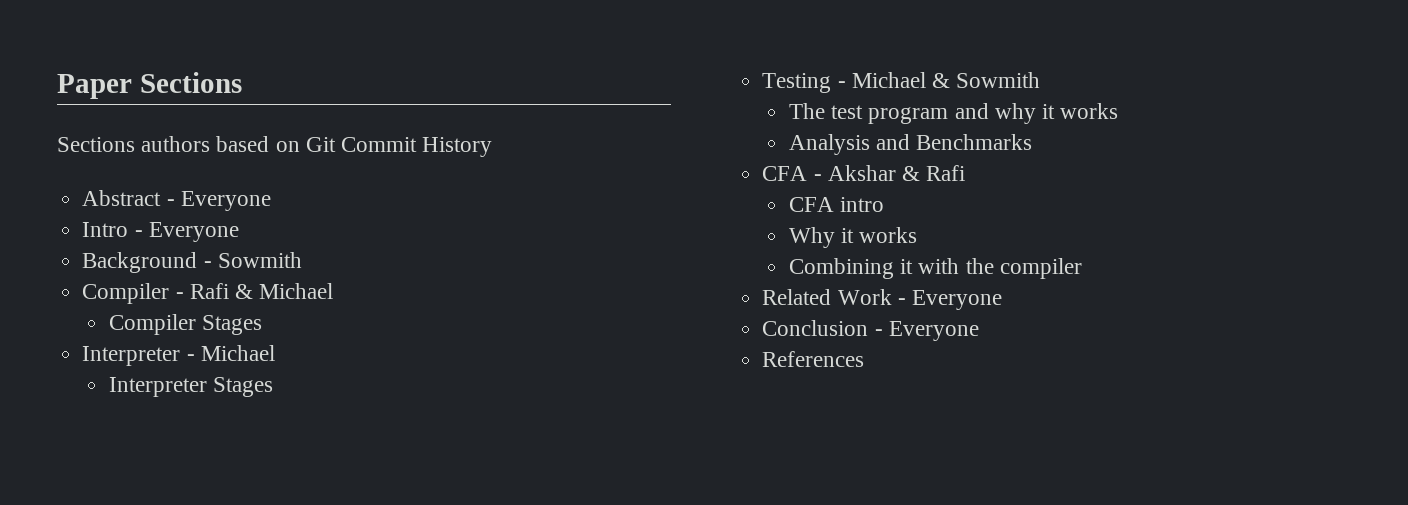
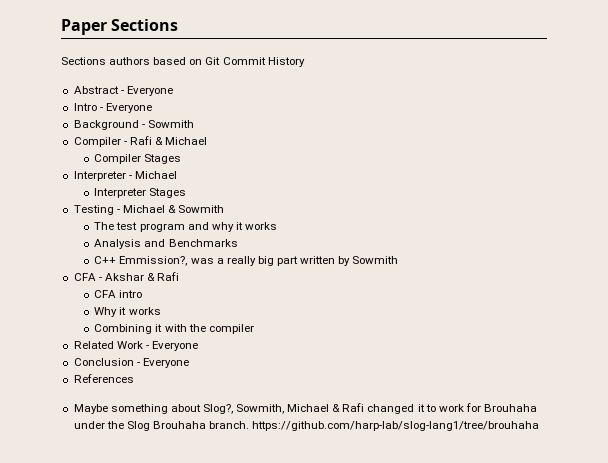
+ C++ Emmission?, was a really big part written by Sowmith
+ Maybe something about Slog?, Sowmith, Michael & Rafi changed it to work for Brouhaha under the Slog Brouhaha branch. https://github.com/harp-lab/slog-lang1/tree/brouhaha

